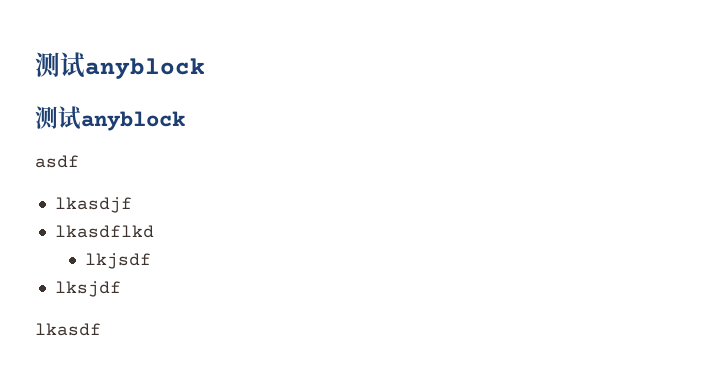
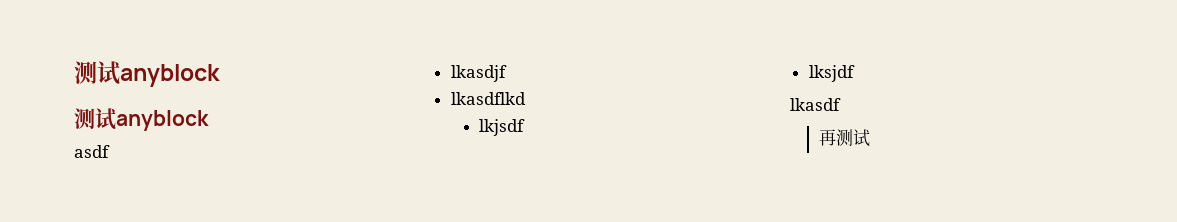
+ 再测试

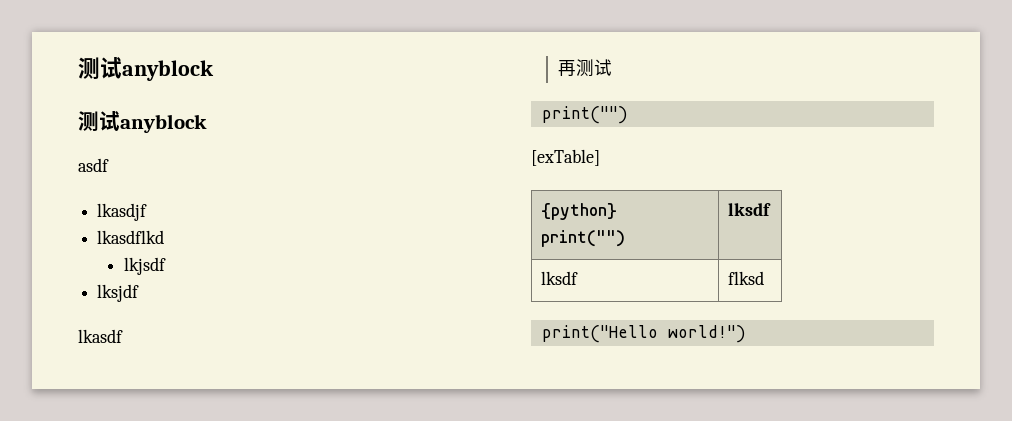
  再测试
+ print("")
+ [exTable]
+ {python} print("") | lksdf
+ lksdf | flksd
+ print("Hello world!")

